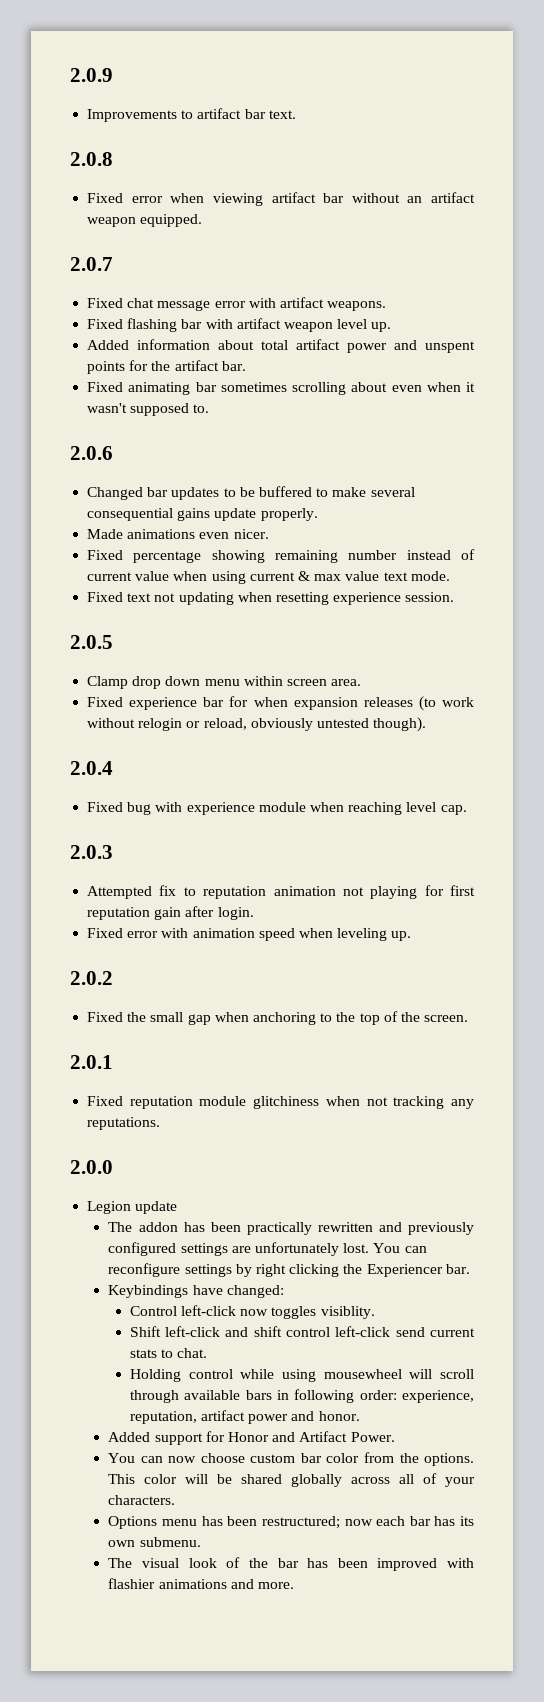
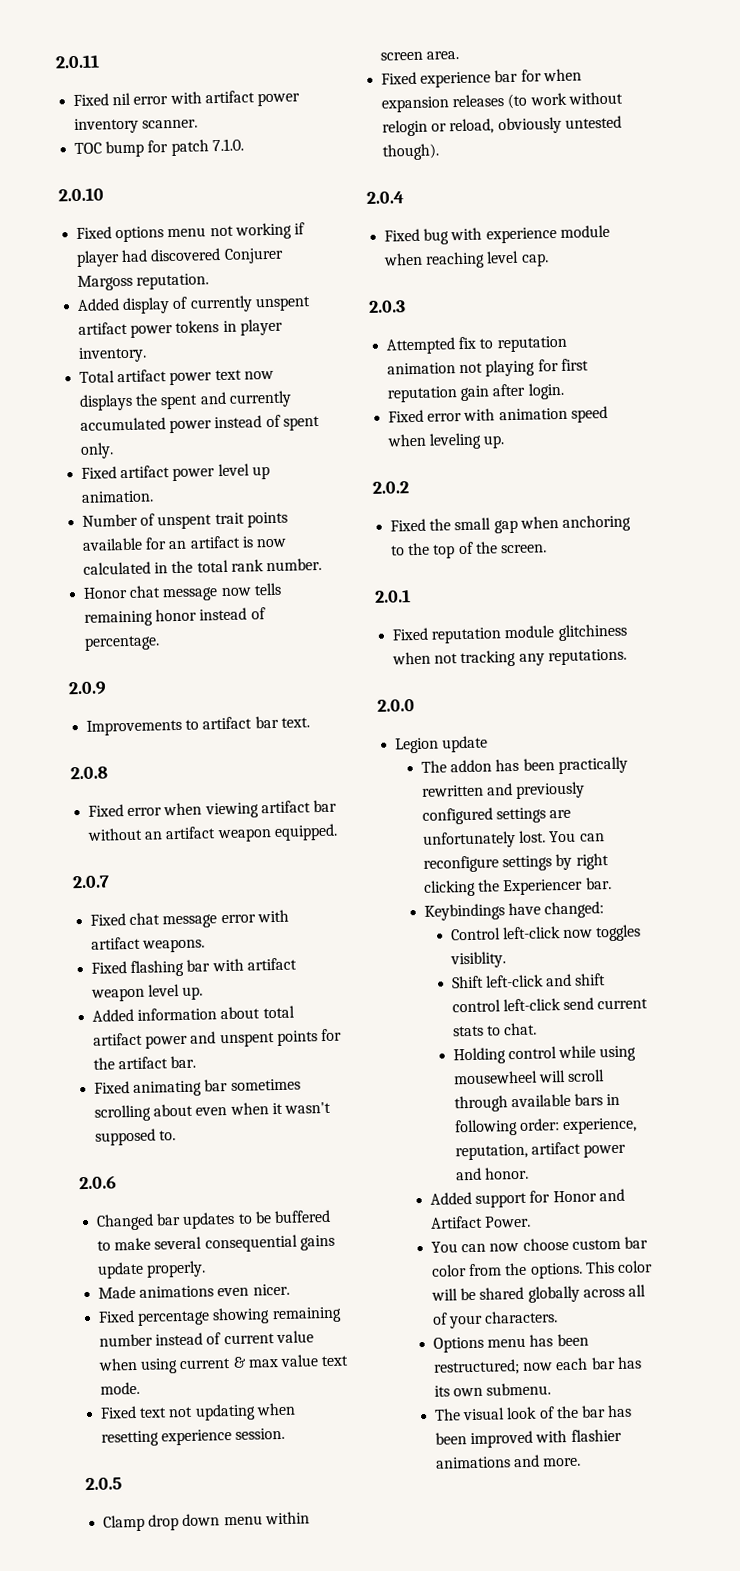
+ 2.0.11
+ Fixed nil error with artifact power inventory scanner.
+ TOC bump for patch 7.1.0.
+ 2.0.10
+ Fixed options menu not working if player had discovered Conjurer Margoss reputation.
+ Added display of currently unspent artifact power tokens in player inventory.
+ Total artifact power text now displays the spent and currently accumulated power instead of spent only.
+ Fixed artifact power level up animation.
+ Number of unspent trait points available for an artifact is now calculated in the total rank number.
+ Honor chat message now tells remaining honor instead of percentage.

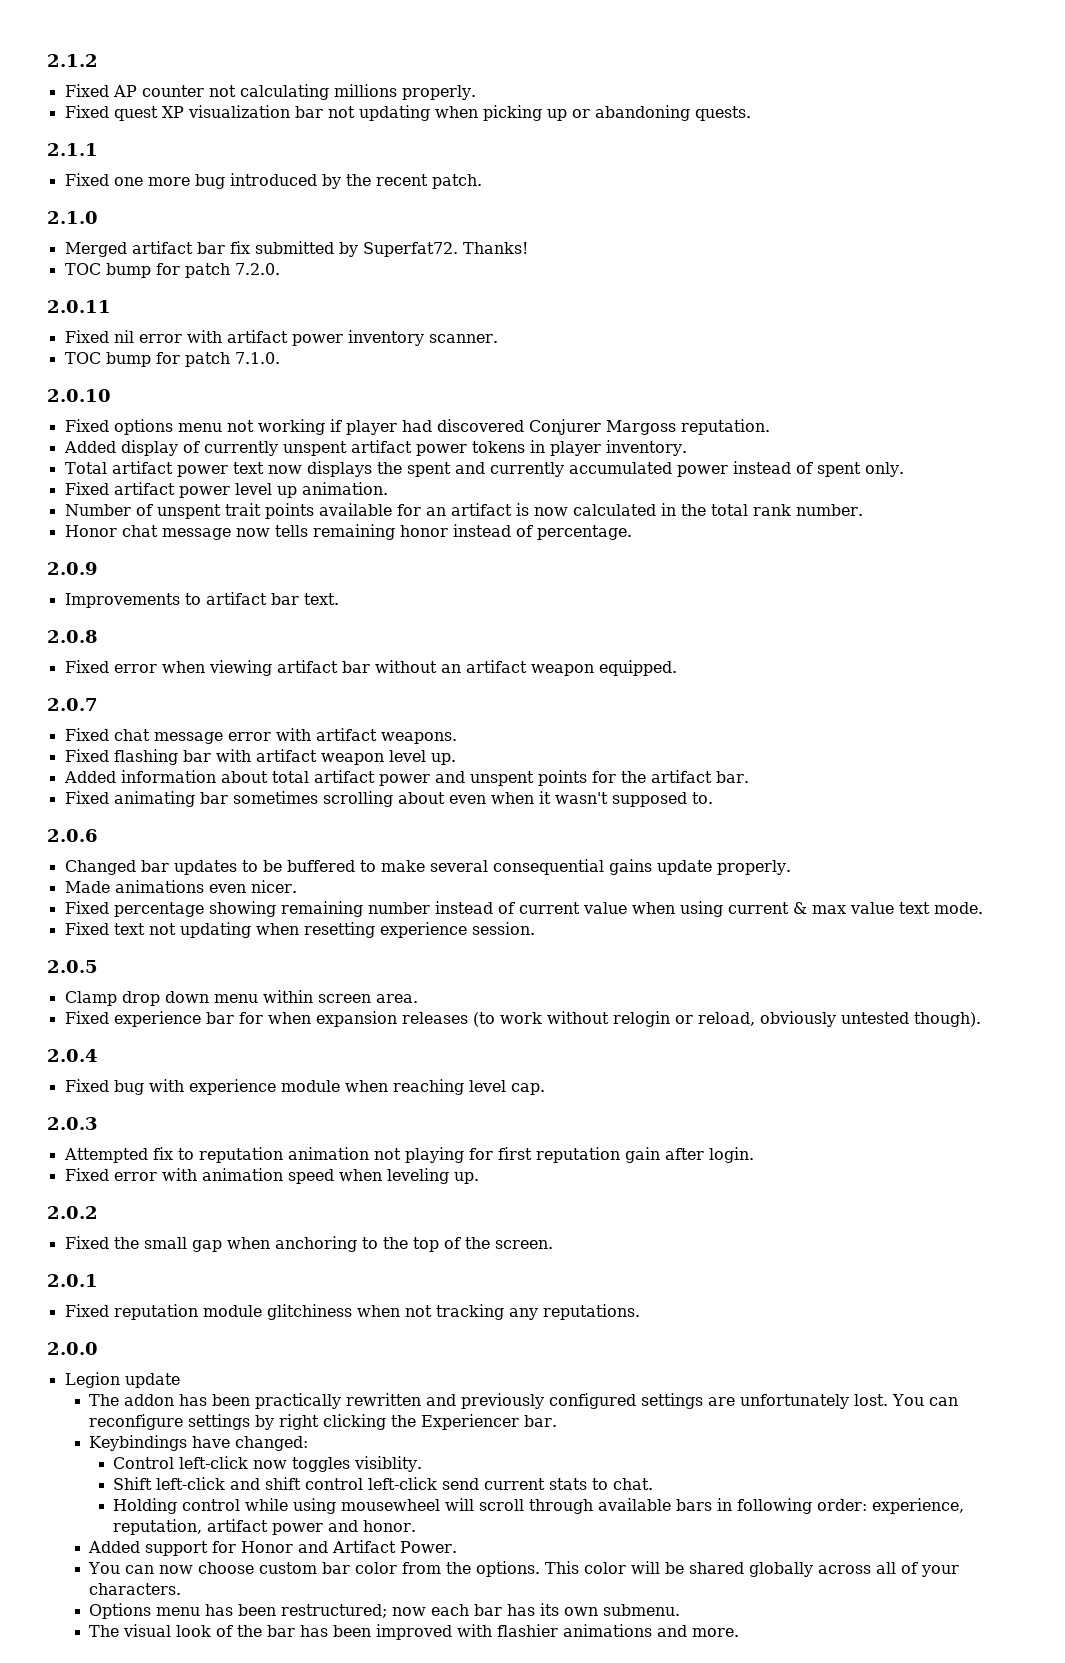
+ 2.1.2
+ Fixed AP counter not calculating millions properly.
+ Fixed quest XP visualization bar not updating when picking up or abandoning quests.
+ 2.1.1
+ Fixed one more bug introduced by the recent patch.
+ 2.1.0
+ Merged artifact bar fix submitted by Superfat72. Thanks!
+ TOC bump for patch 7.2.0.

